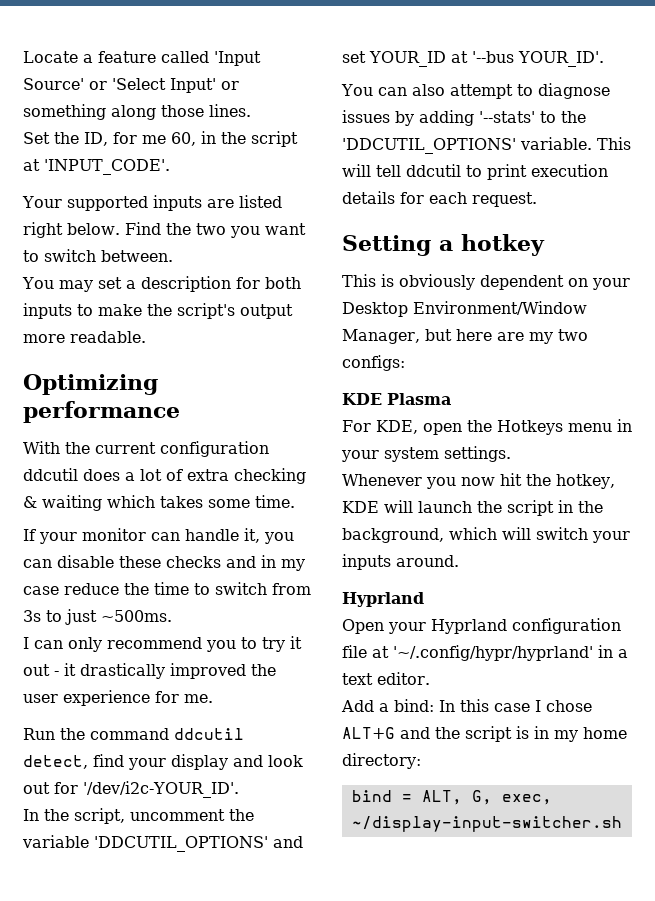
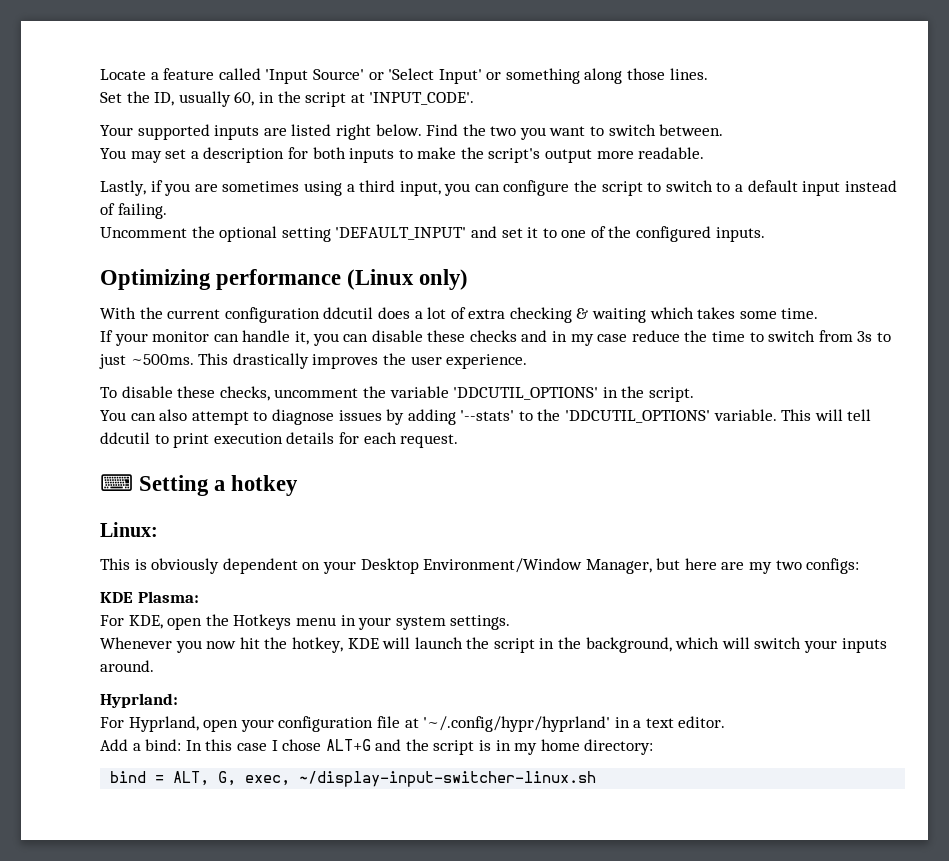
- Set the ID, for me 60, in the script at 'INPUT_CODE'.
+ Set the ID, usually 60, in the script at 'INPUT_CODE'.
+ Lastly, if you are sometimes using a third input, you can configure the script to switch to a default input instead of failing.
+ Uncomment the optional setting 'DEFAULT_INPUT' and set it to one of the configured inputs.
- Optimizing performance
+ Optimizing performance (Linux only)
- If your monitor can handle it, you can disable these checks and in my case reduce the time to switch from 3s to just ~500ms.
- I can only recommend you to try it out - it drastically improved the user experience for me.
- Run the command ddcutil detect, find your display and look out for '/dev/i2c-YOUR_ID'.
- In the script, uncomment the variable 'DDCUTIL_OPTIONS' and set YOUR_ID at '--bus YOUR_ID'.
+ If your monitor can handle it, you can disable these checks and in my case reduce the time to switch from 3s to just ~500ms. This drastically improves the user experience.
+ To disable these checks, uncomment the variable 'DDCUTIL_OPTIONS' in the script.
- Setting a hotkey
+ ⌨ Setting a hotkey
+ Linux:
- KDE Plasma
+ KDE Plasma:
  Whenever you now hit the hotkey, KDE will launch the script in the background, which will switch your inputs around.
- Hyprland
- Open your Hyprland configuration file at '~/.config/hypr/hyprland' in a text editor.
+ Hyprland:
+ For Hyprland, open your configuration file at '~/.config/hypr/hyprland' in a text editor.
- bind = ALT, G, exec, ~/display-input-switcher.sh
+ bind = ALT, G, exec, ~/display-input-switcher-linux.sh

